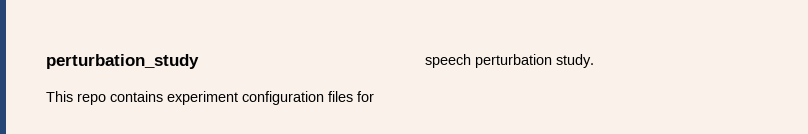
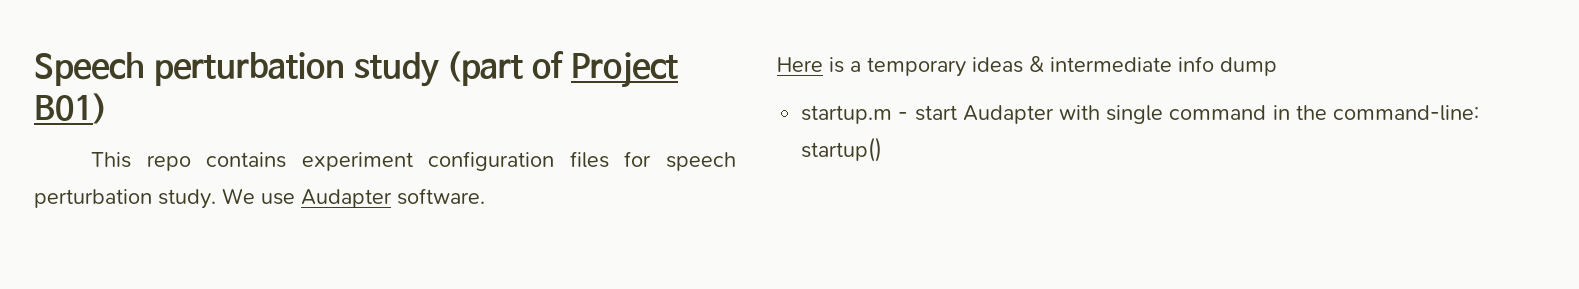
- perturbation_study
+ Speech perturbation study (part of Project B01)
+ We use Audapter software.
+ Here is a temporary ideas & intermediate info dump
+ startup.m - start Audapter with single command in the command-line: startup()

